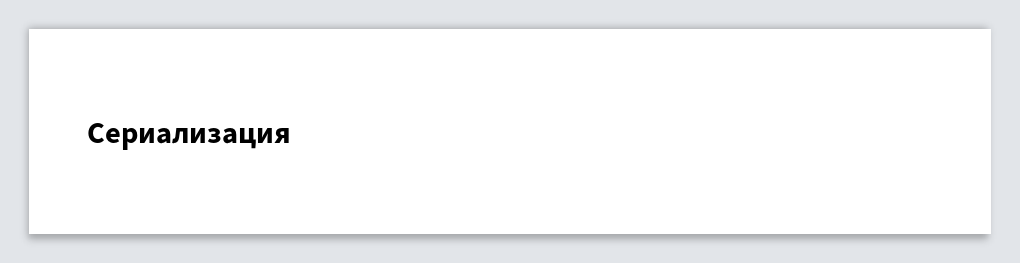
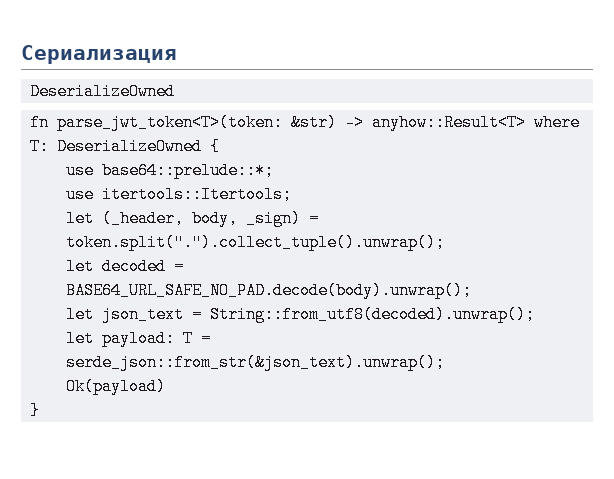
  Сериализация
+ DeserializeOwned
+ fn parse_jwt_token<T>(token: &str) -> anyhow::Result<T> where T: DeserializeOwned {
+ use base64::prelude::*;
+ use itertools::Itertools;
+ let (_header, body, _sign) = token.split(".").collect_tuple().unwrap();
+ let decoded = BASE64_URL_SAFE_NO_PAD.decode(body).unwrap();
+ let json_text = String::from_utf8(decoded).unwrap();
+ let payload: T = serde_json::from_str(&json_text).unwrap();
+ Ok(payload)
+ }

